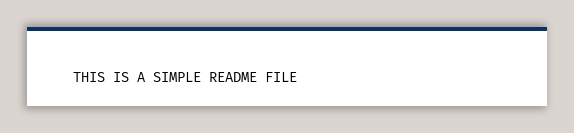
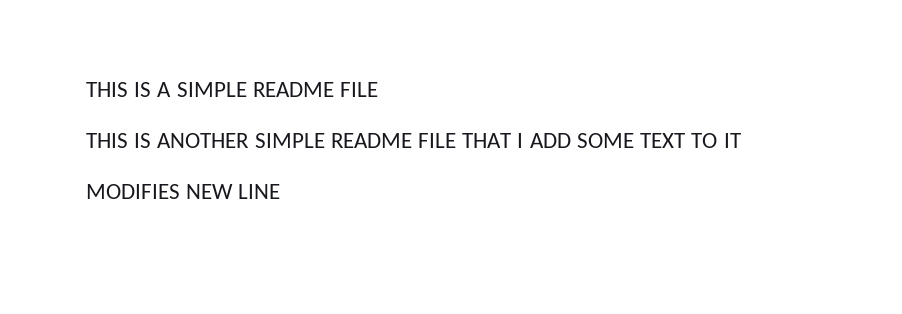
+ THIS IS ANOTHER SIMPLE README FILE THAT I ADD SOME TEXT TO IT
+ MODIFIES NEW LINE

